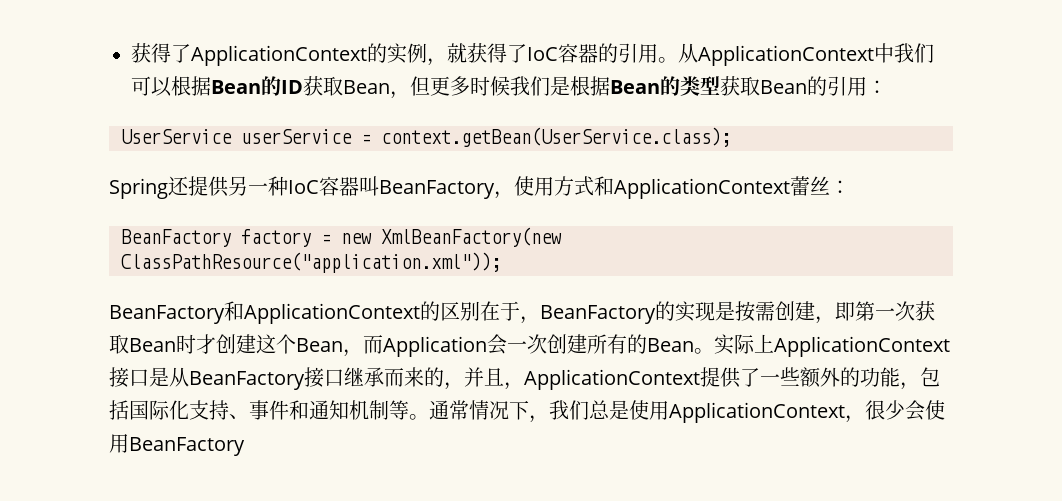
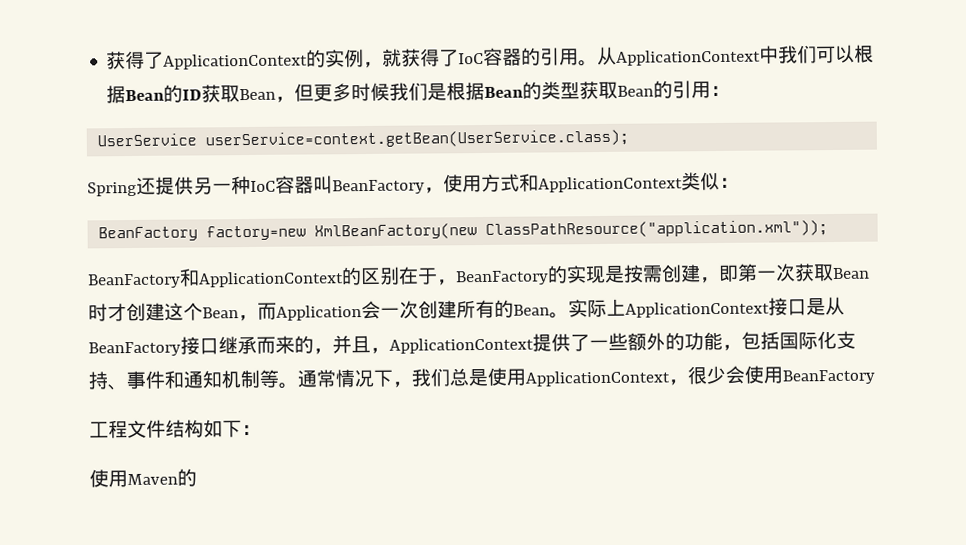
- UserService userService = context.getBean(UserService.class);
+ UserService userService=context.getBean(UserService.class);
- Spring还提供另一种IoC容器叫BeanFactory，使用方式和ApplicationContext蕾丝：
+ Spring还提供另一种IoC容器叫BeanFactory，使用方式和ApplicationContext类似：
- BeanFactory factory = new XmlBeanFactory(new ClassPathResource("application.xml"));
+ BeanFactory factory=new XmlBeanFactory(new ClassPathResource("application.xml"));
+ 工程文件结构如下：
+ 使用Maven的

